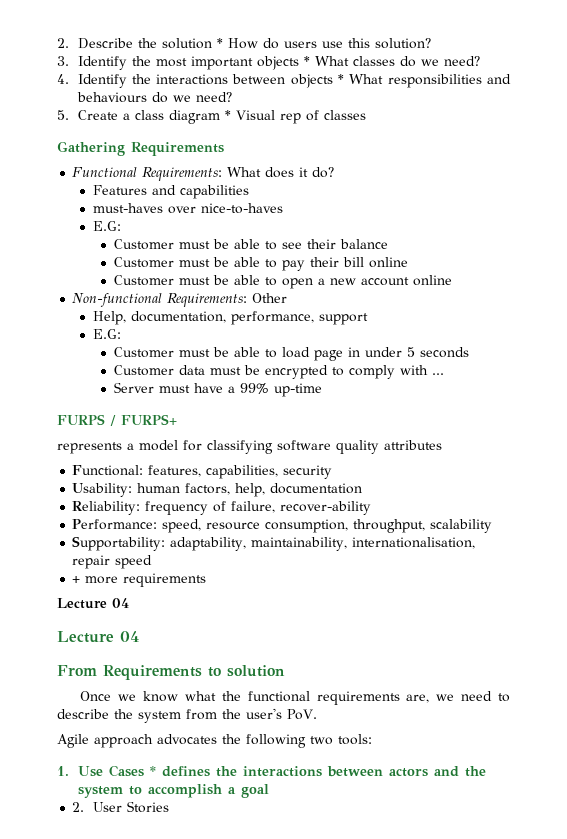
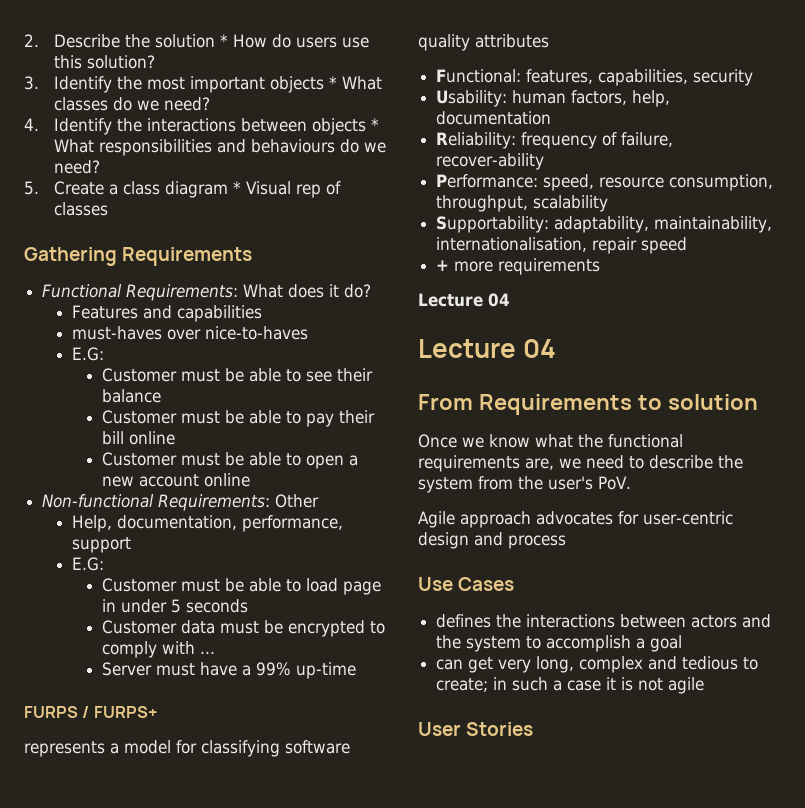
- Agile approach advocates the following two tools:
- 1. Use Cases * defines the interactions between actors and the system to accomplish a goal
+ Agile approach advocates for user-centric design and process
+ Use Cases
+ defines the interactions between actors and the system to accomplish a goal
- 2. User Stories
+ can get very long, complex and tedious to create; in such a case it is not agile
+ User Stories

